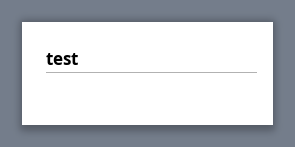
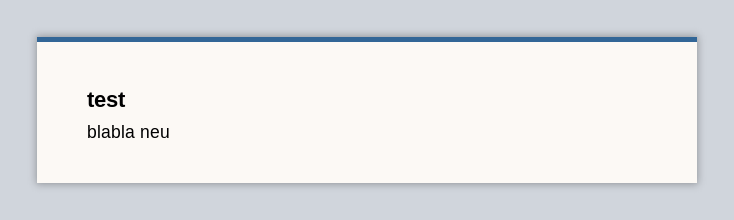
+ blabla neu

